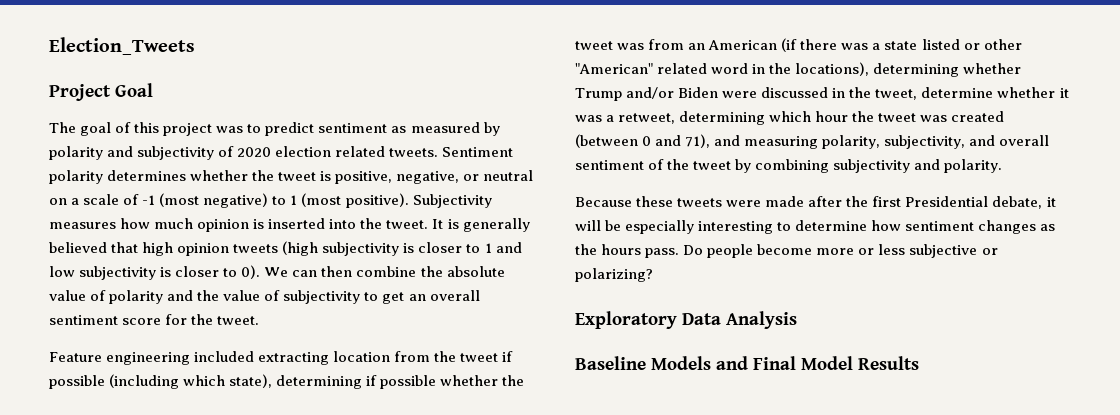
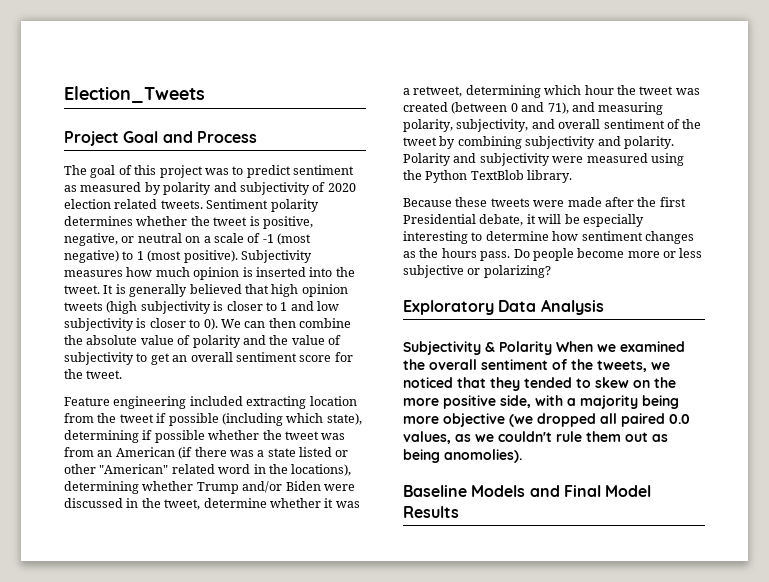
- Project Goal
+ Project Goal and Process
+ Polarity and subjectivity were measured using the Python TextBlob library.
+ Subjectivity & Polarity When we examined the overall sentiment of the tweets, we noticed that they tended to skew on the more positive side, with a majority being more objective (we dropped all paired 0.0 values, as we couldn't rule them out as being anomolies).

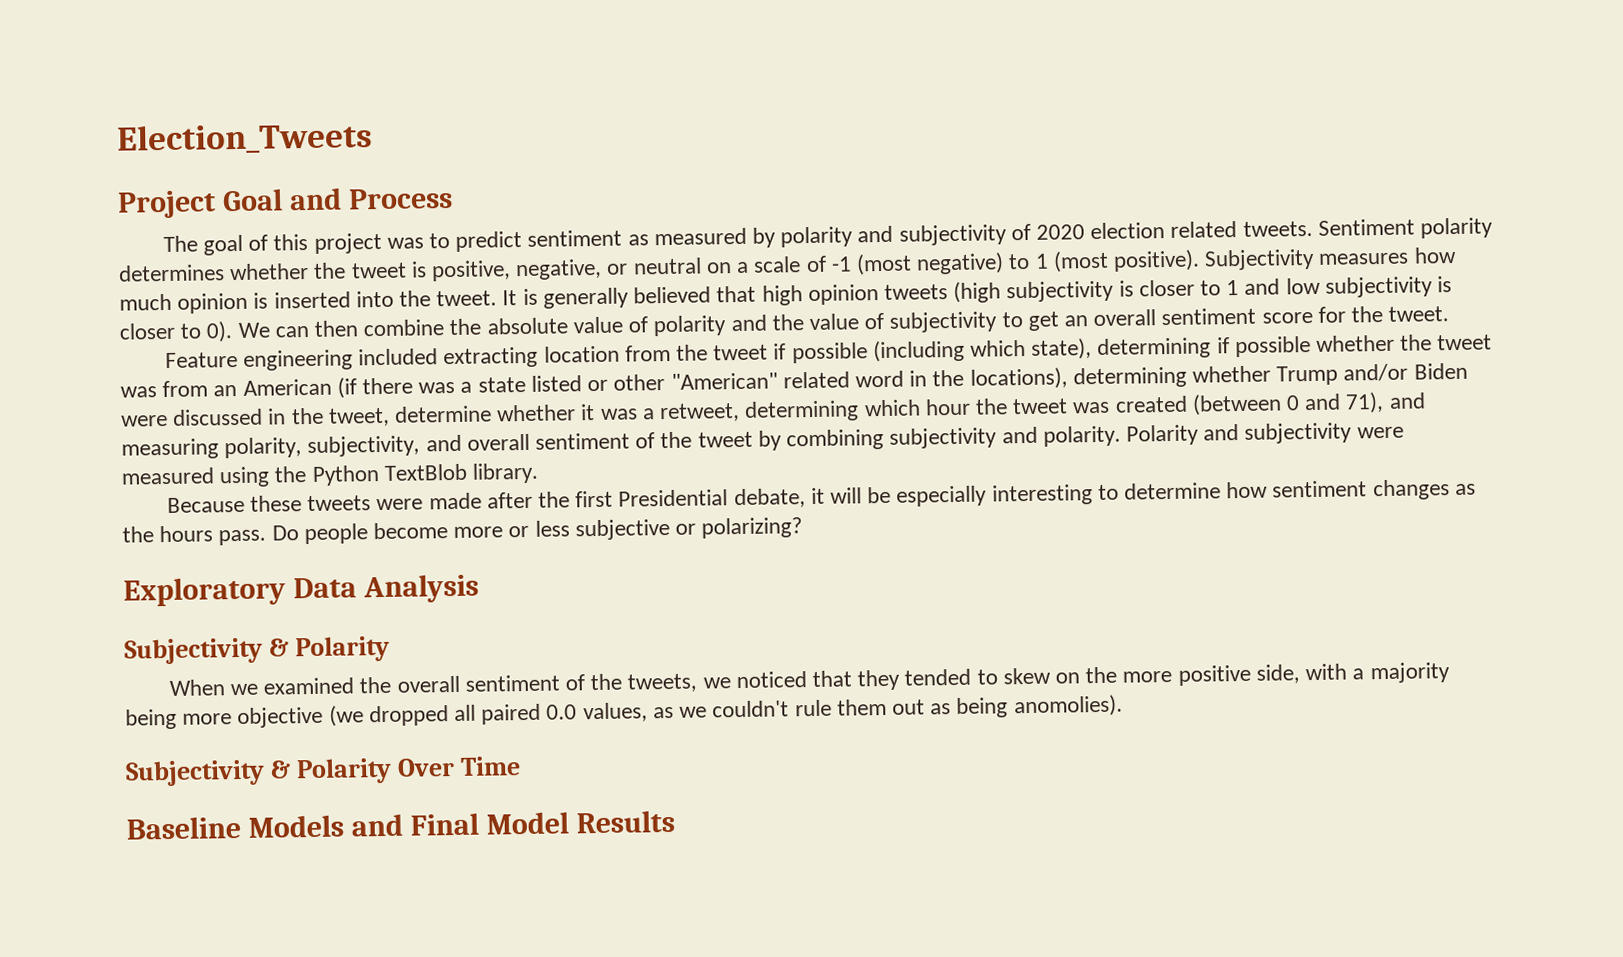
  Exploratory Data Analysis
- Subjectivity & Polarity When we examined the overall sentiment of the tweets, we noticed that they tended to skew on the more positive side, with a majority being more objective (we dropped all paired 0.0 values, as we couldn't rule them out as being anomolies).
+ Subjectivity & Polarity
+ When we examined the overall sentiment of the tweets, we noticed that they tended to skew on the more positive side, with a majority being more objective (we dropped all paired 0.0 values, as we couldn't rule them out as being anomolies).
+ Subjectivity & Polarity Over Time

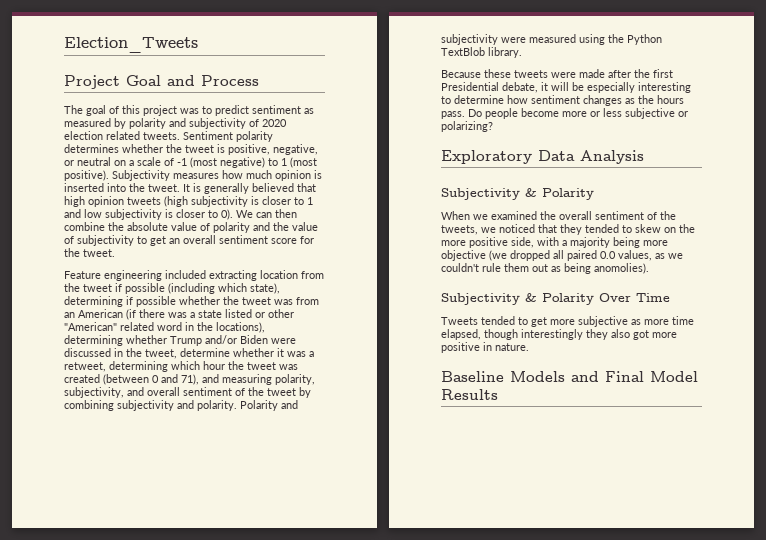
+ Tweets tended to get more subjective as more time elapsed, though interestingly they also got more positive in nature.

